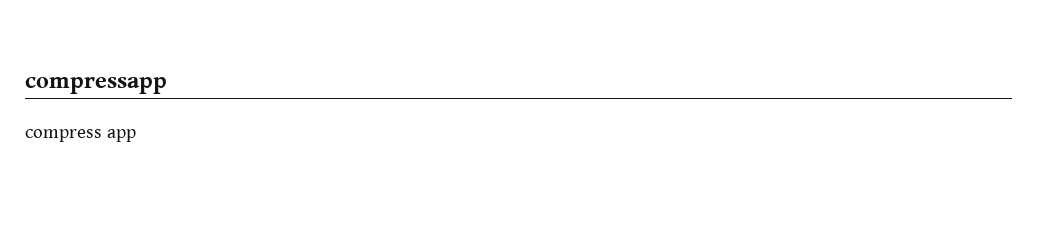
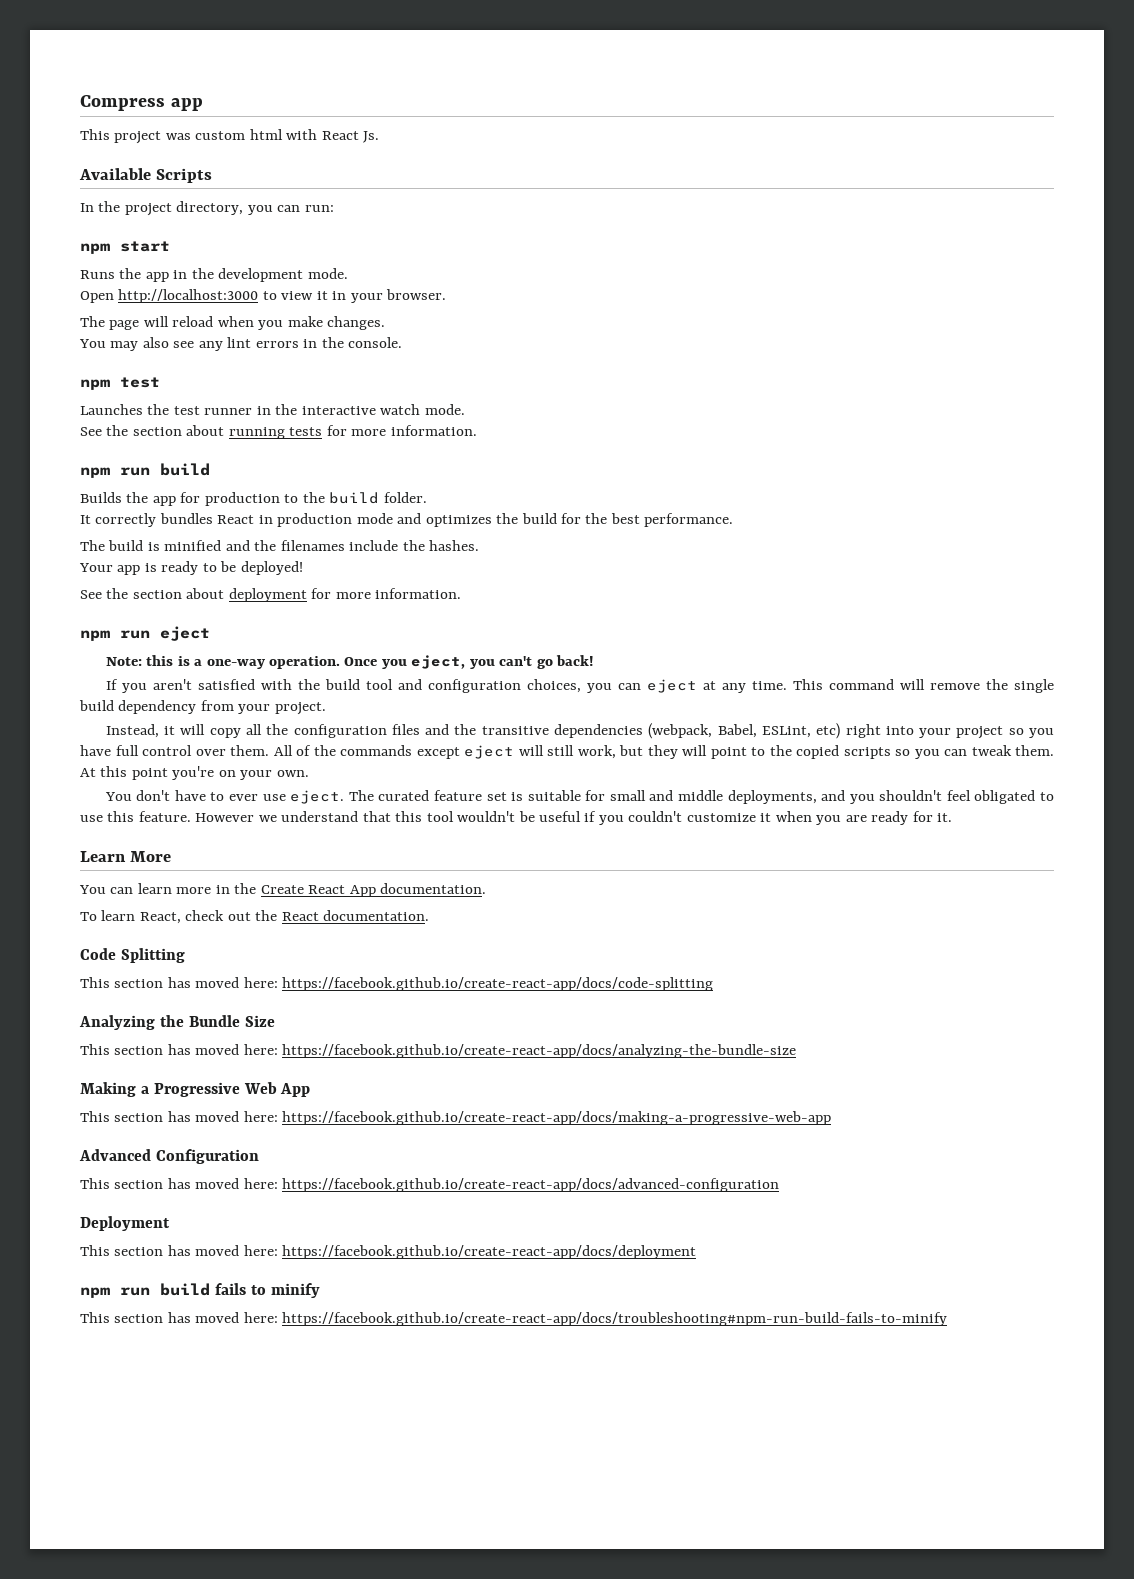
- compressapp
- compress app
+ Compress app
+ This project was custom html with React Js.
+ Available Scripts
+ In the project directory, you can run:
+ npm start
+ Runs the app in the development mode.
+ Open http://localhost:3000 to view it in your browser.
+ The page will reload when you make changes.
+ You may also see any lint errors in the console.
+ npm test
+ Launches the test runner in the interactive watch mode.
+ See the section about running tests for more information.
+ npm run build
+ Builds the app for production to the build folder.
+ It correctly bundles React in production mode and optimizes the build for the best performance.
+ The build is minified and the filenames include the hashes.
+ Your app is ready to be deployed!
+ See the section about deployment for more information.
+ npm run eject
+ Note: this is a one-way operation. Once you eject, you can't go back!
+ If you aren't satisfied with the build tool and configuration choices, you can eject at any time. This command will remove the single build dependency from your project.
+ Instead, it will copy all the configuration files and the transitive dependencies (webpack, Babel, ESLint, etc) right into your project so you have full control over them. All of the commands except eject will still work, but they will point to the copied scripts so you can tweak them. At this point you're on your own.
+ You don't have to ever use eject. The curated feature set is suitable for small and middle deployments, and you shouldn't feel obligated to use this feature. However we understand that this tool wouldn't be useful if you couldn't customize it when you are ready for it.
+ Learn More
+ You can learn more in the Create React App documentation.
+ To learn React, check out the React documentation.
+ Code Splitting
+ This section has moved here: https://facebook.github.io/create-react-app/docs/code-splitting
+ Analyzing the Bundle Size
+ This section has moved here: https://facebook.github.io/create-react-app/docs/analyzing-the-bundle-size
+ Making a Progressive Web App
+ This section has moved here: https://facebook.github.io/create-react-app/docs/making-a-progressive-web-app
+ Advanced Configuration
+ This section has moved here: https://facebook.github.io/create-react-app/docs/advanced-configuration
+ Deployment
+ This section has moved here: https://facebook.github.io/create-react-app/docs/deployment
+ npm run build fails to minify
+ This section has moved here: https://facebook.github.io/create-react-app/docs/troubleshooting#npm-run-build-fails-to-minify

